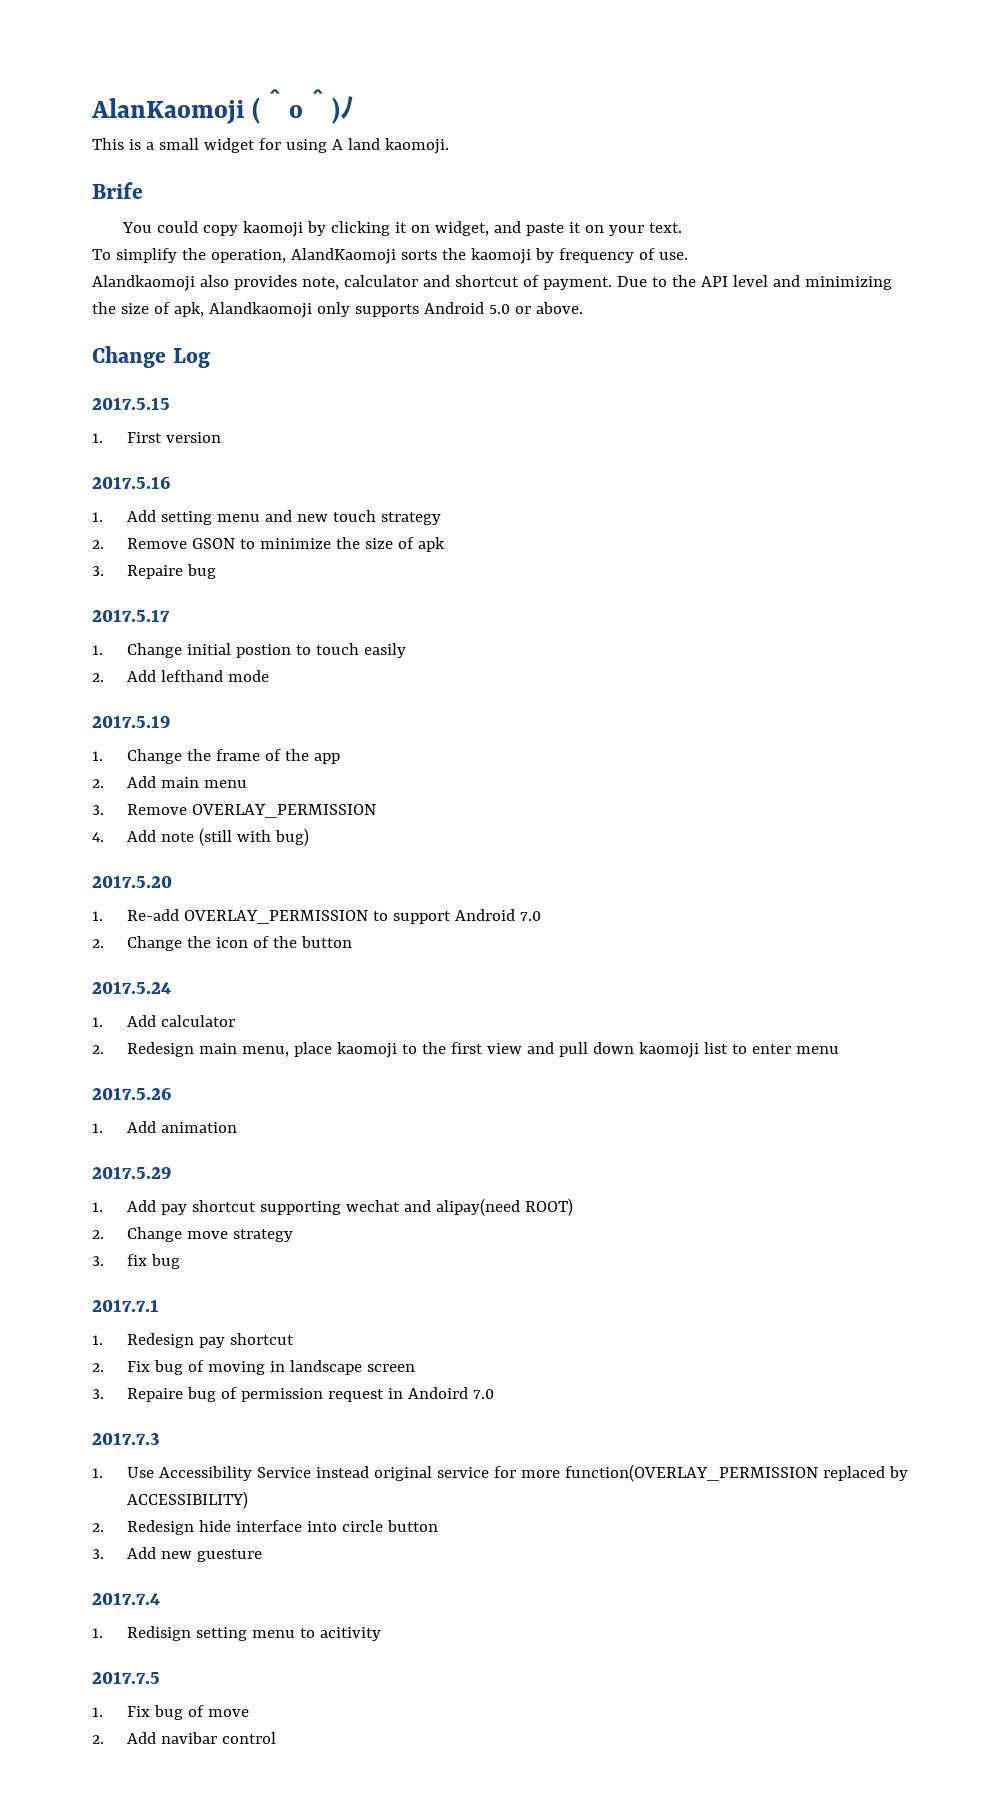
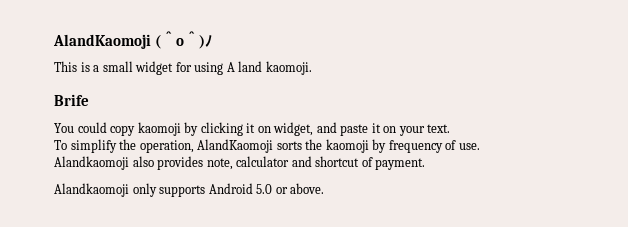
- AlanKaomoji (＾o＾)ﾉ
+ AlandKaomoji (＾o＾)ﾉ
- Alandkaomoji also provides note, calculator and shortcut of payment. Due to the API level and minimizing the size of apk, Alandkaomoji only supports Android 5.0 or above.
+ Alandkaomoji also provides note, calculator and shortcut of payment.
+ Alandkaomoji only supports Android 5.0 or above.
- Change Log
- 2017.5.15
- 1. First version
- 2017.5.16
- 1. Add setting menu and new touch strategy
- 2. Remove GSON to minimize the size of apk
- 3. Repaire bug
- 2017.5.17
- 1. Change initial postion to touch easily
- 2. Add lefthand mode
- 2017.5.19
- 1. Change the frame of the app
- 2. Add main menu
- 3. Remove OVERLAY_PERMISSION
- 4. Add note (still with bug)
- 2017.5.20
- 1. Re-add OVERLAY_PERMISSION to support Android 7.0
- 2. Change the icon of the button
- 2017.5.24
- 1. Add calculator
- 2. Redesign main menu, place kaomoji to the first view and pull down kaomoji list to enter menu
- 2017.5.26
- 1. Add animation
- 2017.5.29
- 1. Add pay shortcut supporting wechat and alipay(need ROOT)
- 2. Change move strategy
- 3. fix bug
- 2017.7.1
- 1. Redesign pay shortcut
- 2. Fix bug of moving in landscape screen
- 3. Repaire bug of permission request in Andoird 7.0
- 2017.7.3
- 1. Use Accessibility Service instead original service for more function(OVERLAY_PERMISSION replaced by ACCESSIBILITY)
- 2. Redesign hide interface into circle button
- 3. Add new guesture
- 2017.7.4
- 1. Redisign setting menu to acitivity
- 2017.7.5
- 1. Fix bug of move
- 2. Add navibar control

